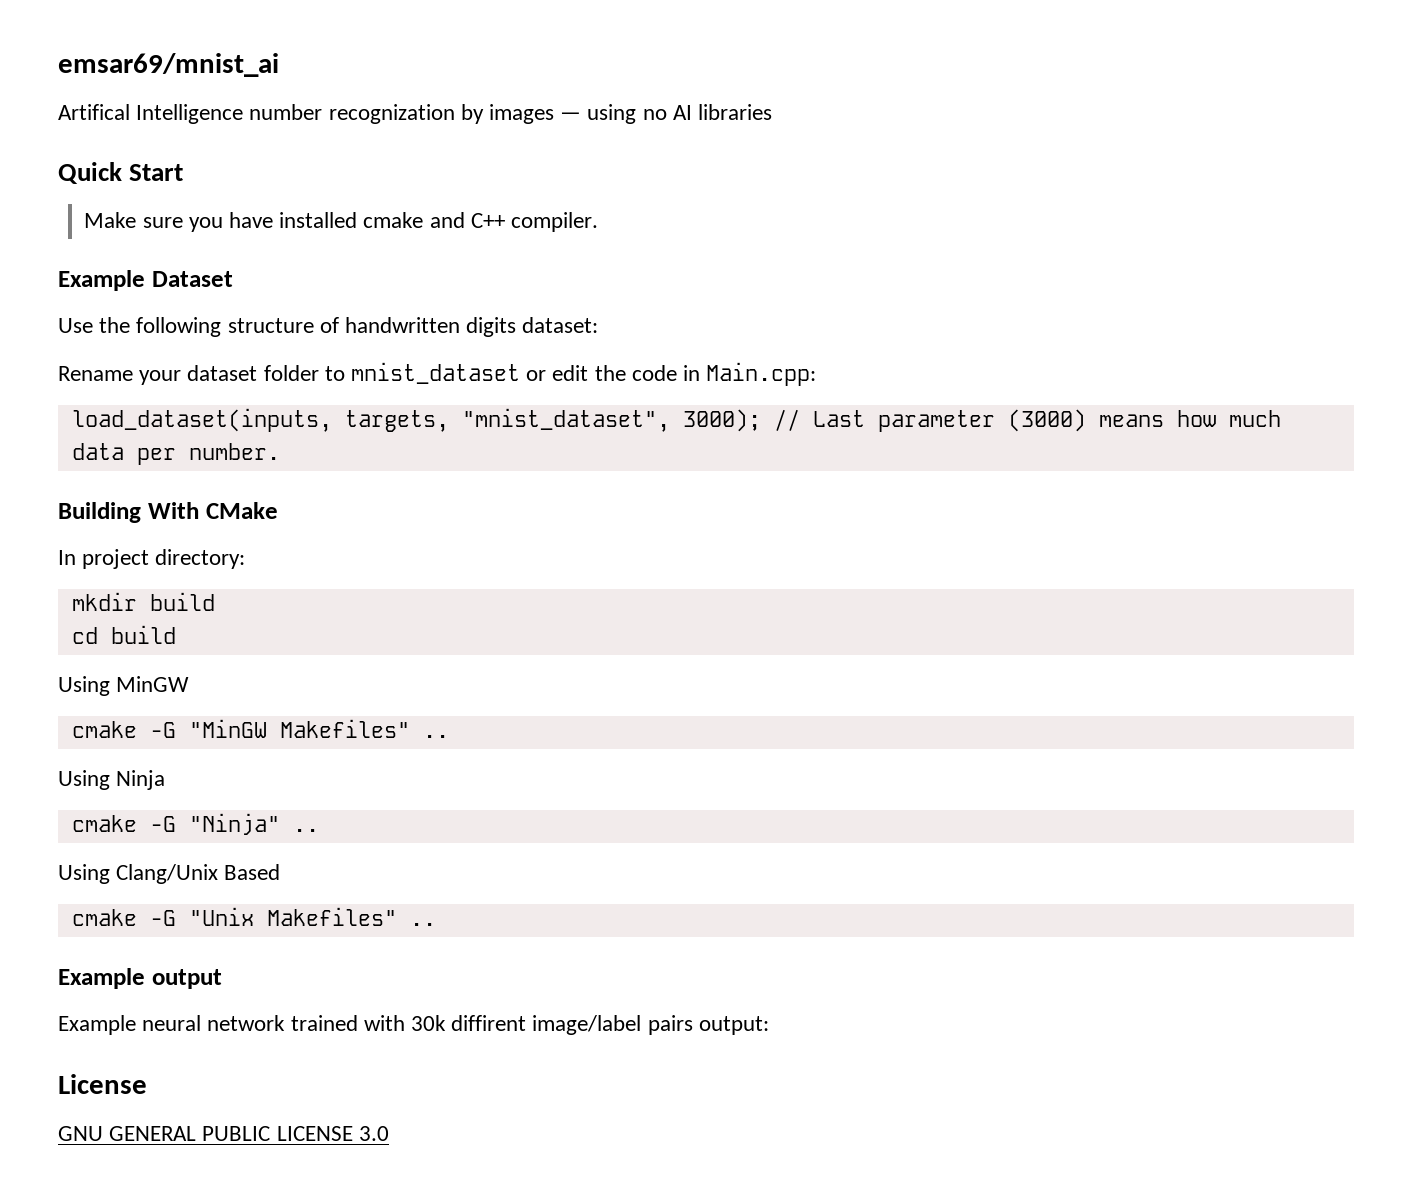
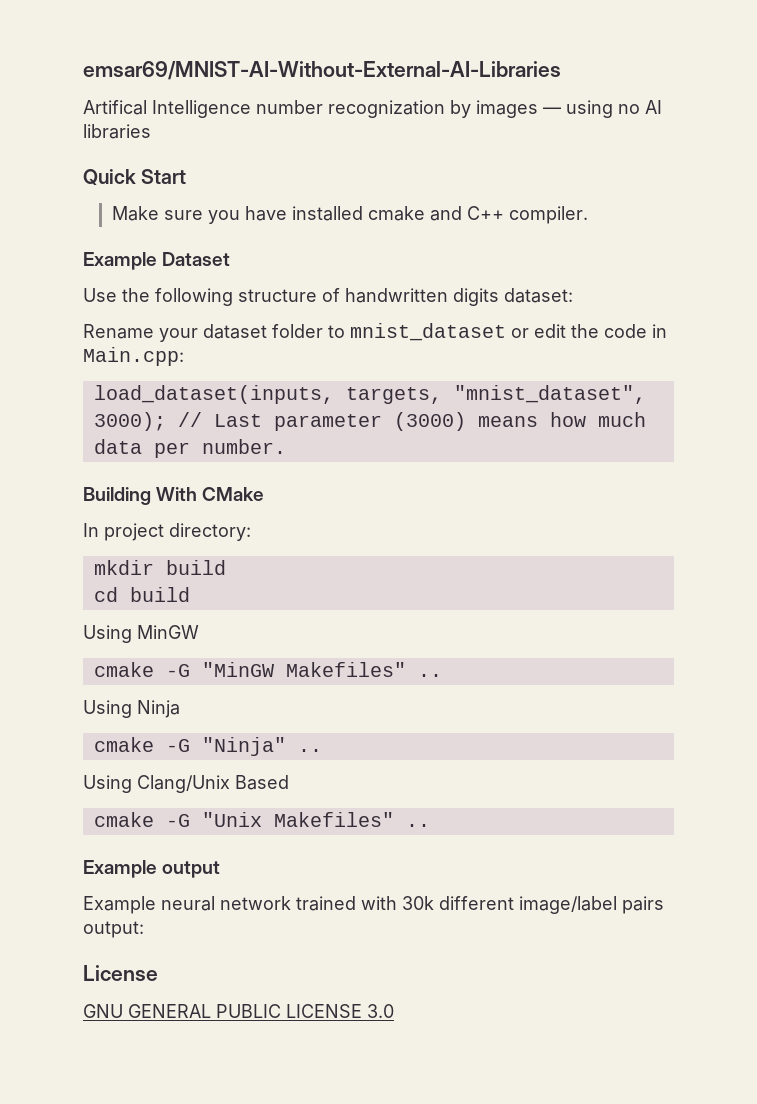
- emsar69/mnist_ai
+ emsar69/MNIST-AI-Without-External-AI-Libraries
- Example neural network trained with 30k diffirent image/label pairs output:
+ Example neural network trained with 30k different image/label pairs output:

